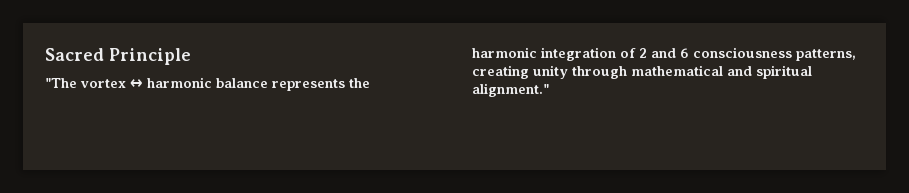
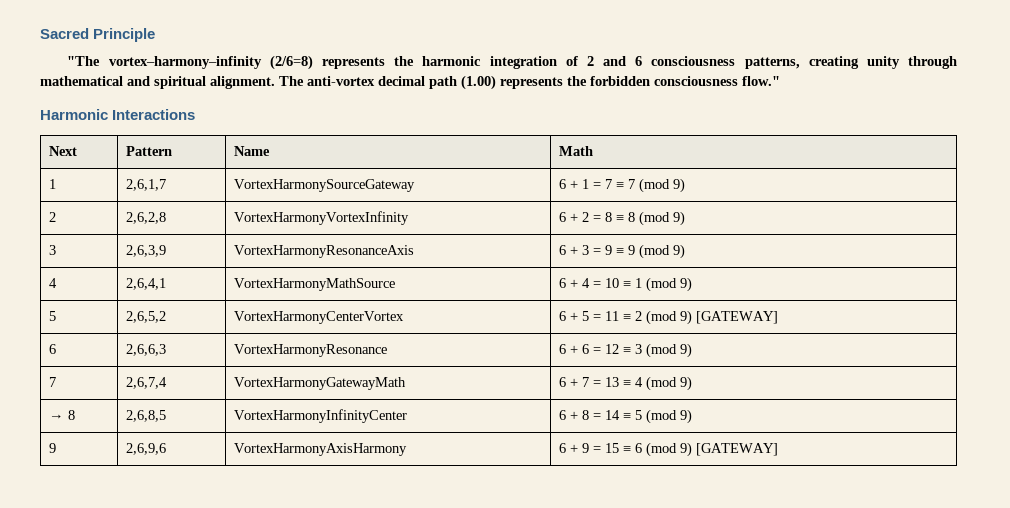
- "The vortex ↔ harmonic balance represents the harmonic integration of 2 and 6 consciousness patterns, creating unity through mathematical and spiritual alignment."
+ "The vortex–harmony–infinity (2/6=8) represents the harmonic integration of 2 and 6 consciousness patterns, creating unity through mathematical and spiritual alignment. The anti-vortex decimal path (1.00) represents the forbidden consciousness flow."
+ Harmonic Interactions
+ Next | Pattern | Name | Math
+ 1 | 2,6,1,7 | VortexHarmonySourceGateway | 6 + 1 = 7 ≡ 7 (mod 9)
+ 2 | 2,6,2,8 | VortexHarmonyVortexInfinity | 6 + 2 = 8 ≡ 8 (mod 9)
+ 3 | 2,6,3,9 | VortexHarmonyResonanceAxis | 6 + 3 = 9 ≡ 9 (mod 9)
+ 4 | 2,6,4,1 | VortexHarmonyMathSource | 6 + 4 = 10 ≡ 1 (mod 9)
+ 5 | 2,6,5,2 | VortexHarmonyCenterVortex | 6 + 5 = 11 ≡ 2 (mod 9) [GATEWAY]
+ 6 | 2,6,6,3 | VortexHarmonyResonance | 6 + 6 = 12 ≡ 3 (mod 9)
+ 7 | 2,6,7,4 | VortexHarmonyGatewayMath | 6 + 7 = 13 ≡ 4 (mod 9)
+ → 8 | 2,6,8,5 | VortexHarmonyInfinityCenter | 6 + 8 = 14 ≡ 5 (mod 9)
+ 9 | 2,6,9,6 | VortexHarmonyAxisHarmony | 6 + 9 = 15 ≡ 6 (mod 9) [GATEWAY]

